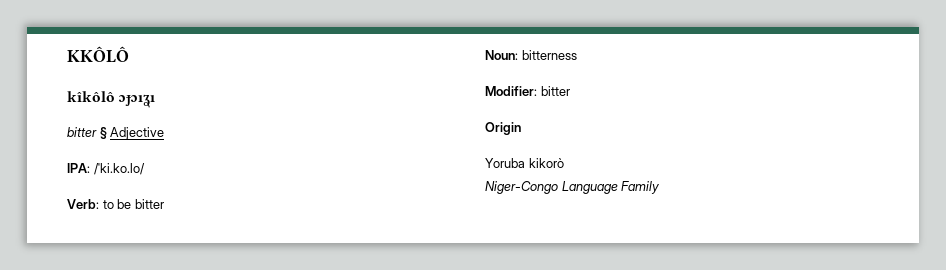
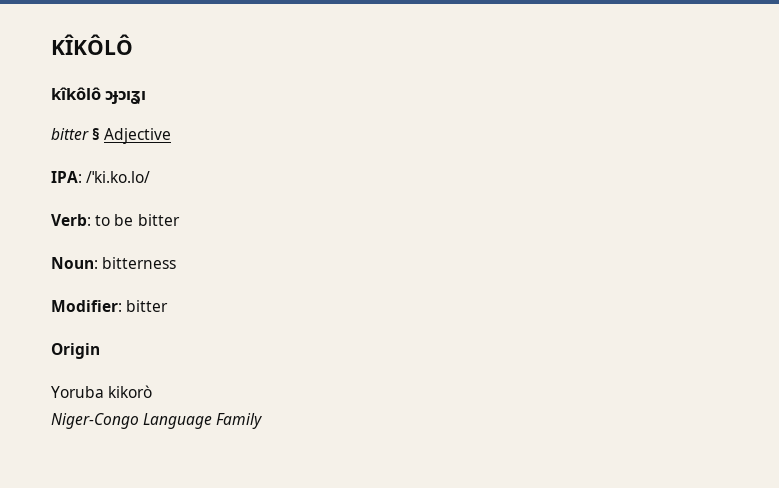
- KKÔLÔ
+ KÎKÔLÔ

